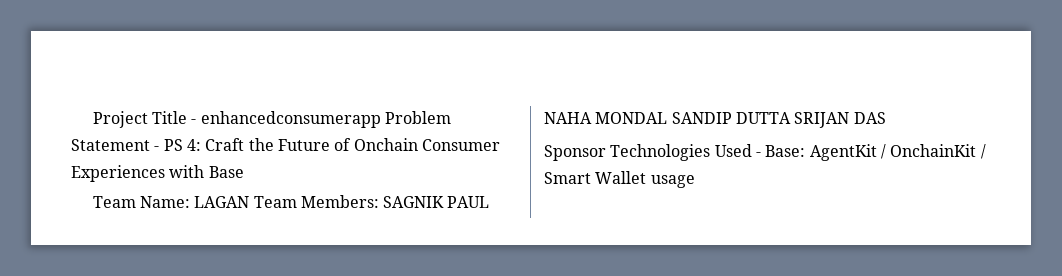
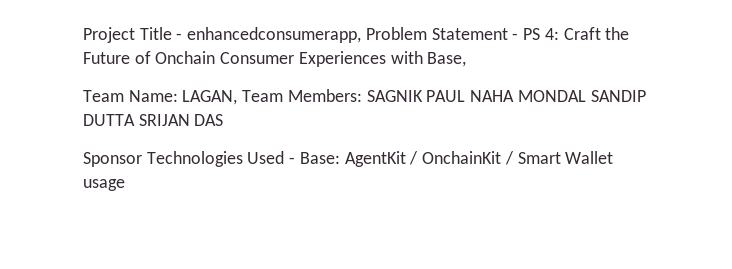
- Project Title - enhancedconsumerapp Problem Statement - PS 4: Craft the Future of Onchain Consumer Experiences with Base
+ Project Title - enhancedconsumerapp, Problem Statement - PS 4: Craft the Future of Onchain Consumer Experiences with Base,
- Team Name: LAGAN Team Members: SAGNIK PAUL NAHA MONDAL SANDIP DUTTA SRIJAN DAS
+ Team Name: LAGAN, Team Members: SAGNIK PAUL NAHA MONDAL SANDIP DUTTA SRIJAN DAS

